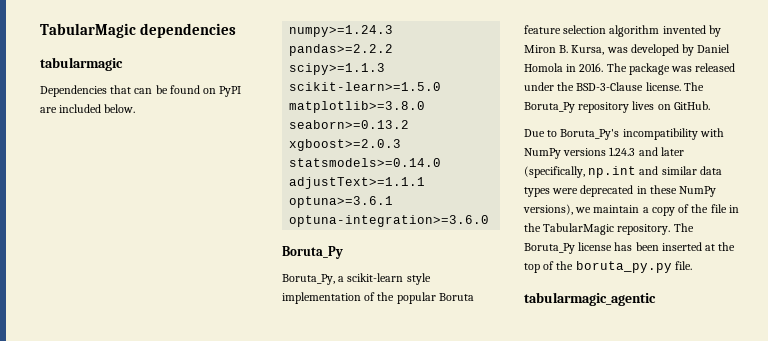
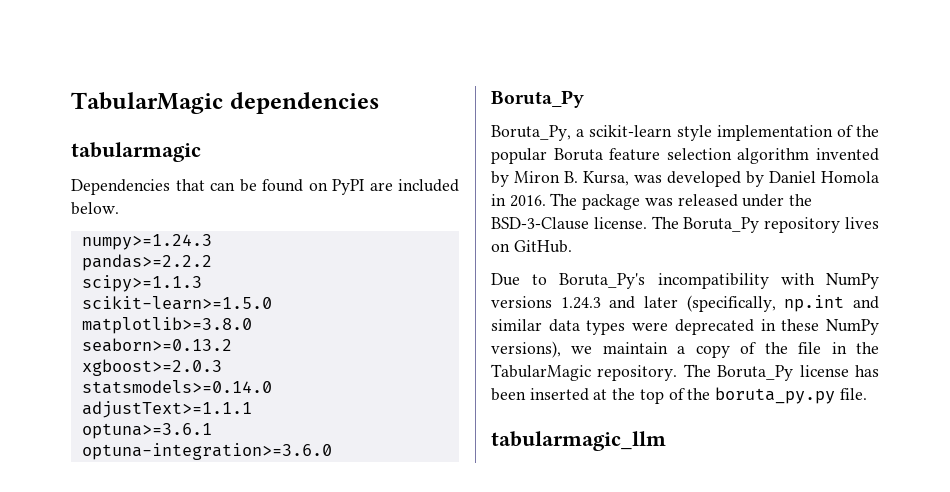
- tabularmagic_agentic
+ tabularmagic_llm

